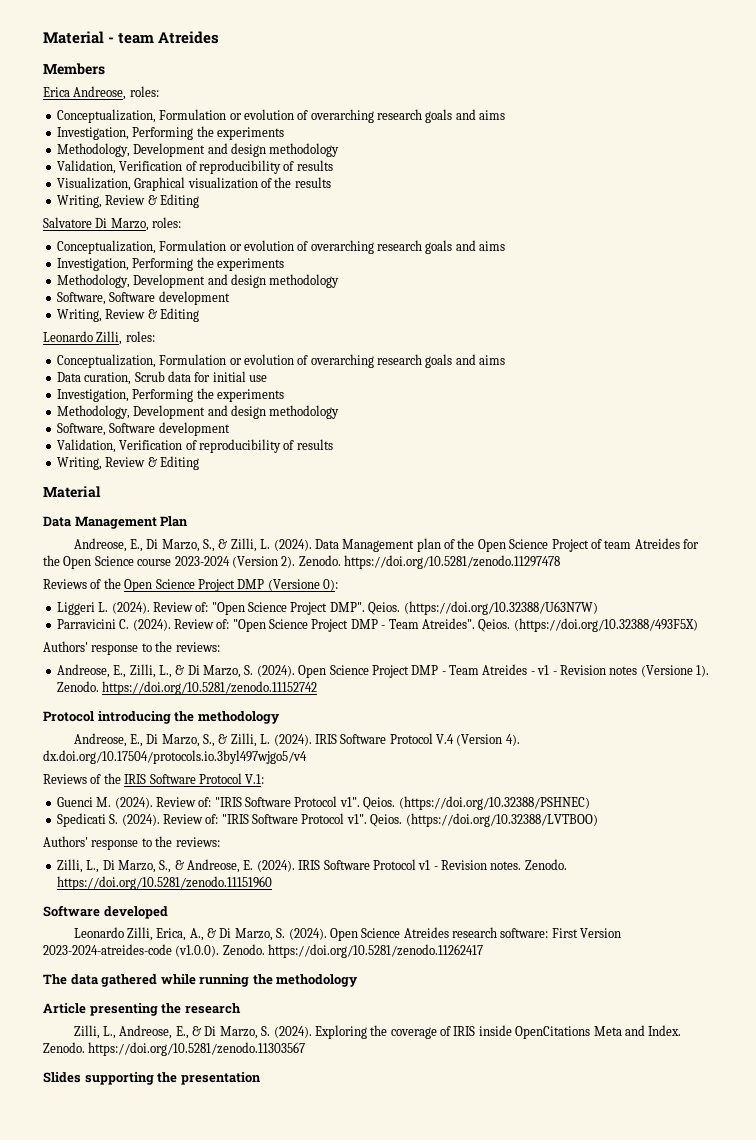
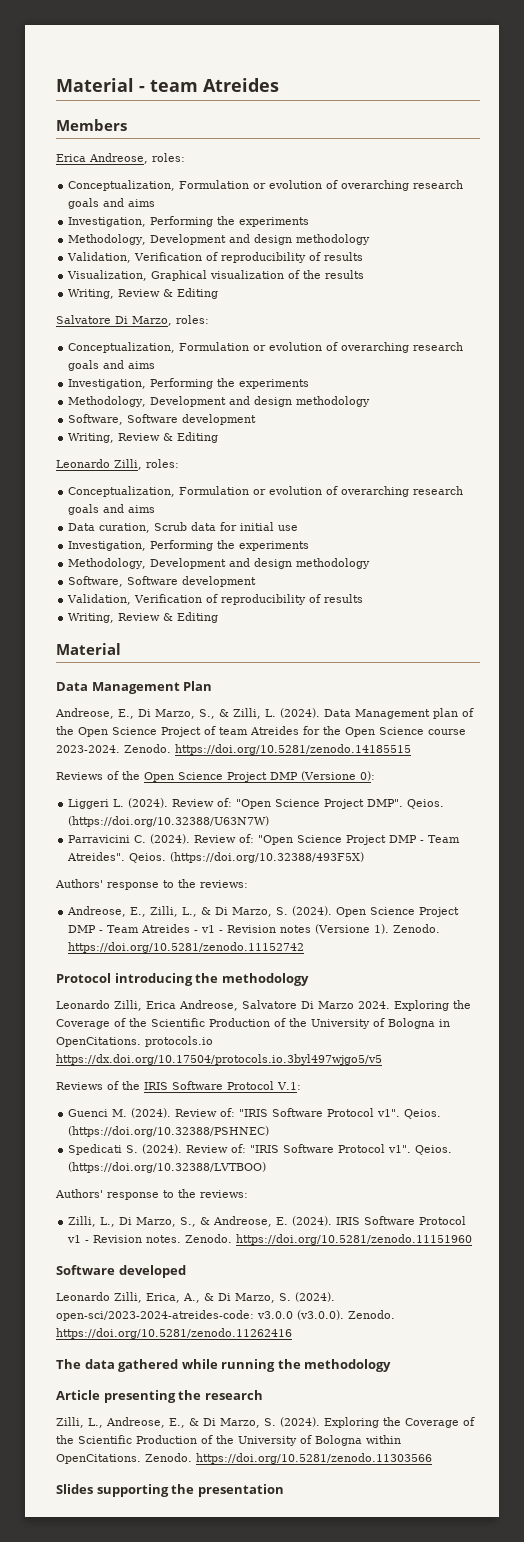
- Data Management plan of the Open Science Project of team Atreides for the Open Science course 2023-2024 (Version 2). Zenodo. https://doi.org/10.5281/zenodo.11297478
+ Data Management plan of the Open Science Project of team Atreides for the Open Science course 2023-2024. Zenodo. https://doi.org/10.5281/zenodo.14185515
- Andreose, E., Di Marzo, S., & Zilli, L. (2024). IRIS Software Protocol V.4 (Version 4). dx.doi.org/10.17504/protocols.io.3byl497wjgo5/v4
+ Leonardo Zilli, Erica Andreose, Salvatore Di Marzo 2024. Exploring the Coverage of the Scientific Production of the University of Bologna in OpenCitations. protocols.io https://dx.doi.org/10.17504/protocols.io.3byl497wjgo5/v5
- Leonardo Zilli, Erica, A., & Di Marzo, S. (2024). Open Science Atreides research software: First Version 2023-2024-atreides-code (v1.0.0). Zenodo. https://doi.org/10.5281/zenodo.11262417
+ Leonardo Zilli, Erica, A., & Di Marzo, S. (2024). open-sci/2023-2024-atreides-code: v3.0.0 (v3.0.0). Zenodo. https://doi.org/10.5281/zenodo.11262416
- Exploring the coverage of IRIS inside OpenCitations Meta and Index. Zenodo. https://doi.org/10.5281/zenodo.11303567
+ Exploring the Coverage of the Scientific Production of the University of Bologna within OpenCitations. Zenodo. https://doi.org/10.5281/zenodo.11303566

